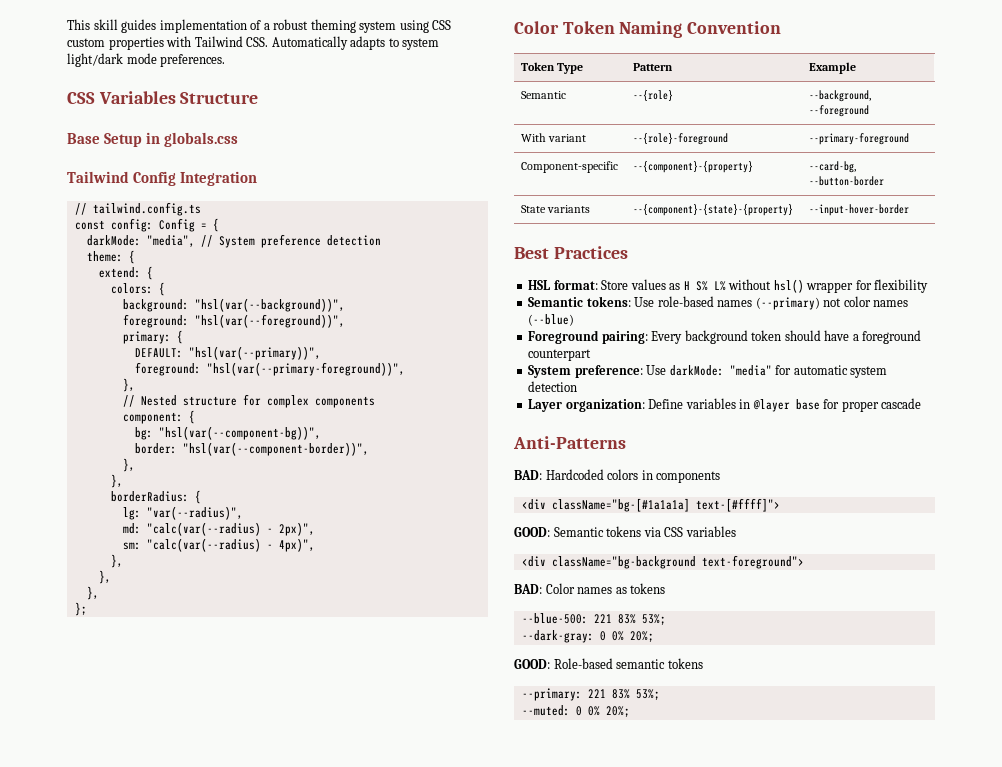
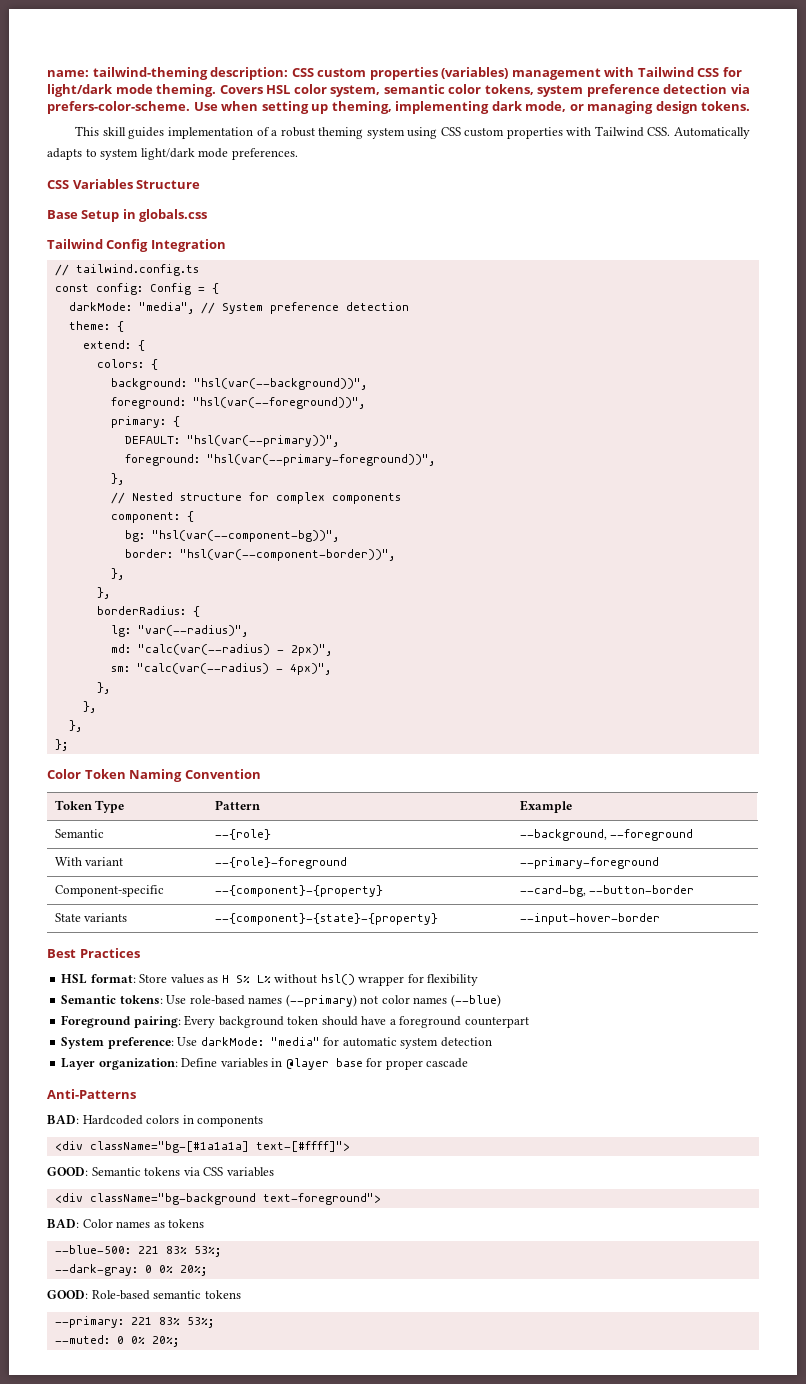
+ name: tailwind-theming description: CSS custom properties (variables) management with Tailwind CSS for light/dark mode theming. Covers HSL color system, semantic color tokens, system preference detection via prefers-color-scheme. Use when setting up theming, implementing dark mode, or managing design tokens.

